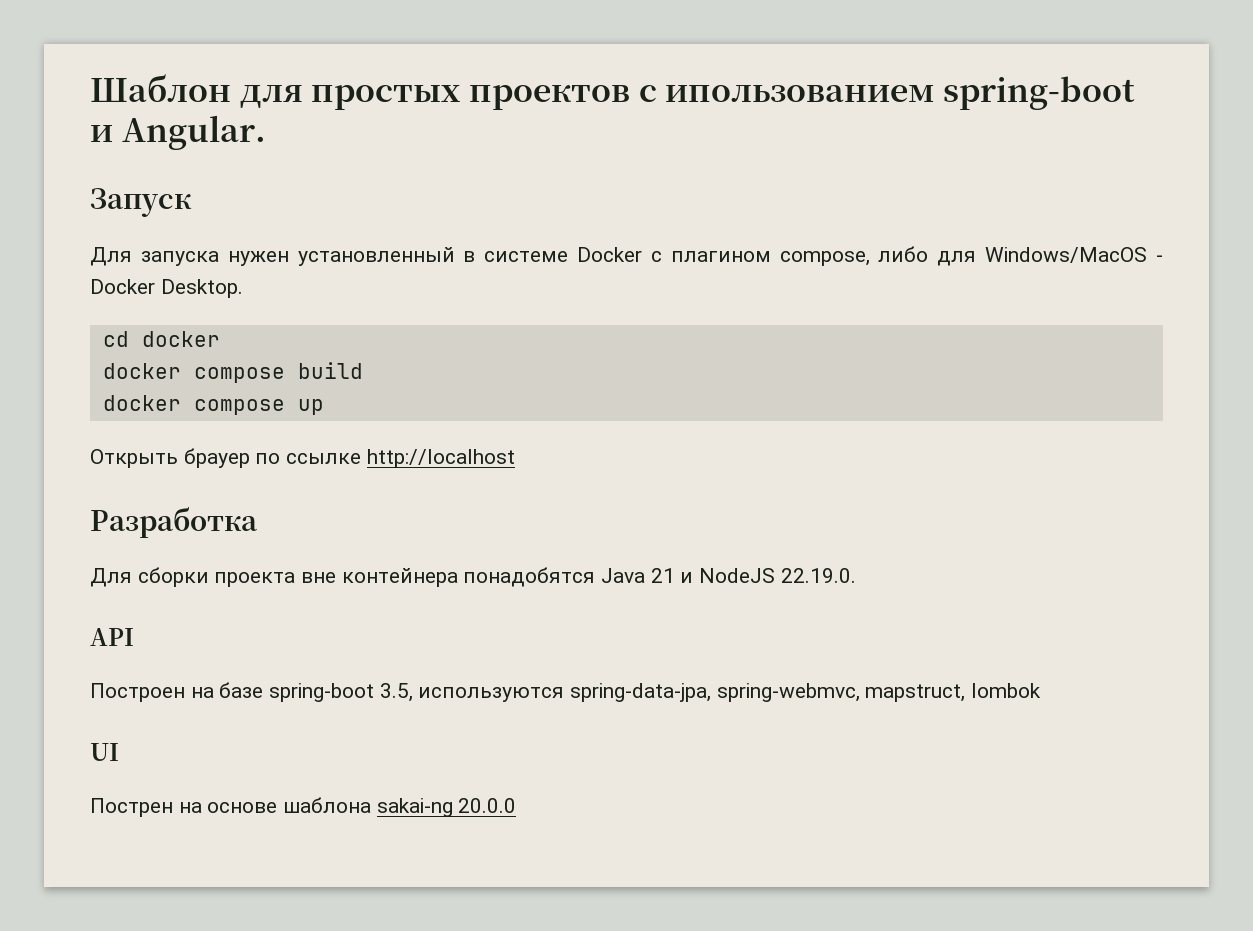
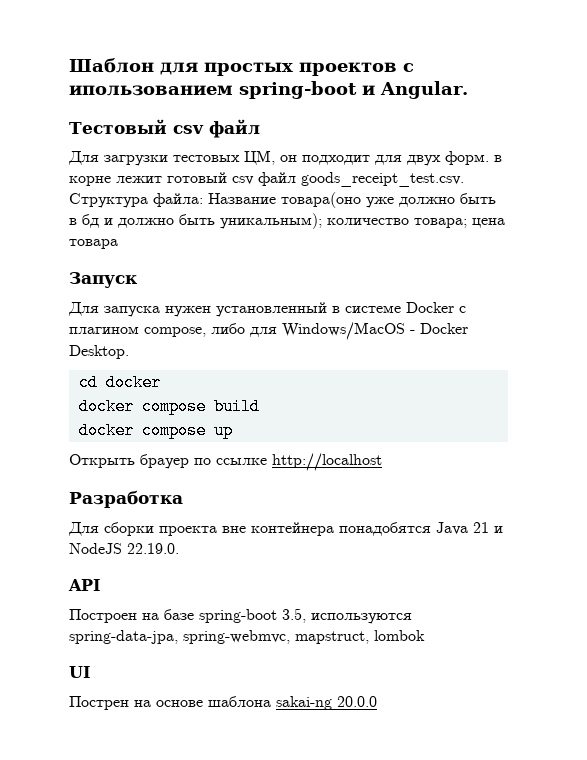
+ Тестовый csv файл
+ Для загрузки тестовых ЦМ, он подходит для двух форм. в корне лежит готовый csv файл goods_receipt_test.csv. Структура файла: Название товара(оно уже должно быть в бд и должно быть уникальным); количество товара; цена товара

